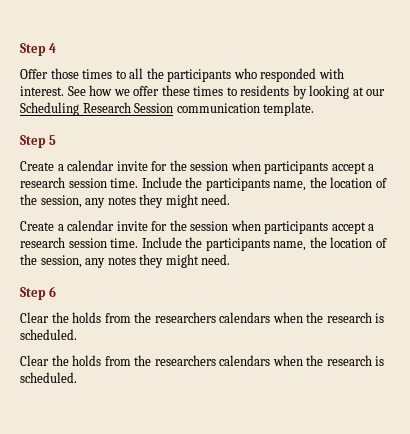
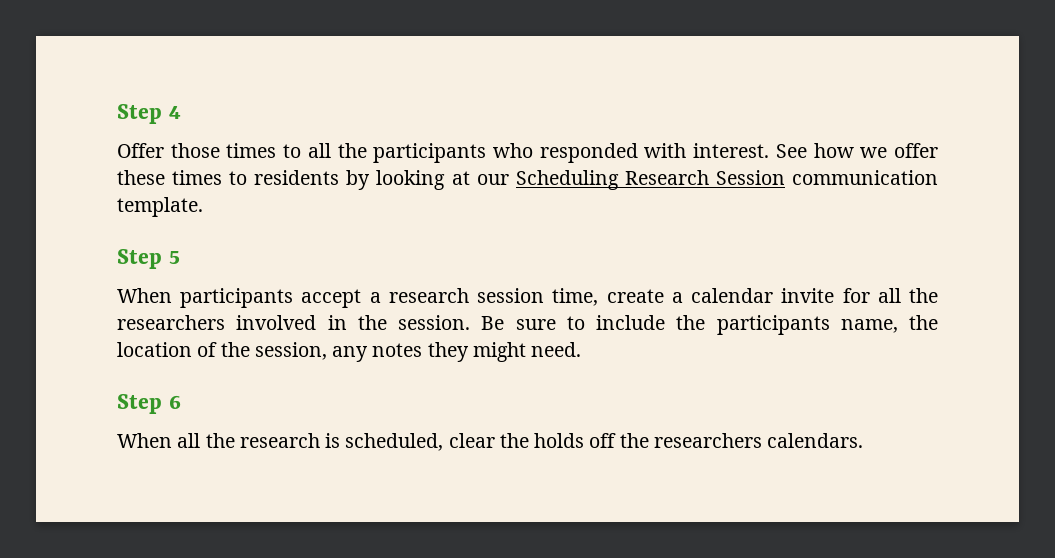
  Step 5
- Create a calendar invite for the session when participants accept a research session time. Include the participants name, the location of the session, any notes they might need.
- Create a calendar invite for the session when participants accept a research session time. Include the participants name, the location of the session, any notes they might need.
+ When participants accept a research session time, create a calendar invite for all the researchers involved in the session. Be sure to include the participants name, the location of the session, any notes they might need.
  Step 6
- Clear the holds from the researchers calendars when the research is scheduled.
- Clear the holds from the researchers calendars when the research is scheduled.
+ When all the research is scheduled, clear the holds off the researchers calendars.

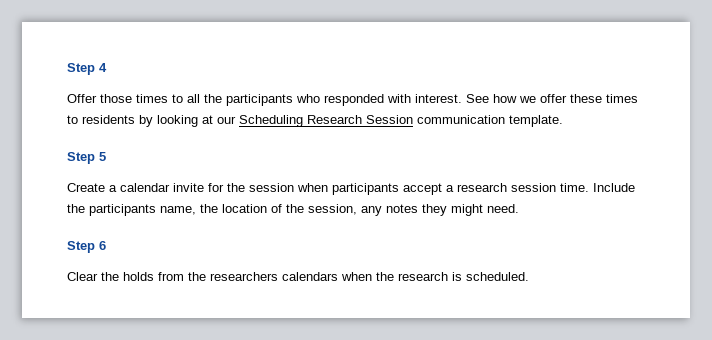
- When participants accept a research session time, create a calendar invite for all the researchers involved in the session. Be sure to include the participants name, the location of the session, any notes they might need.
+ Create a calendar invite for the session when participants accept a research session time. Include the participants name, the location of the session, any notes they might need.
- When all the research is scheduled, clear the holds off the researchers calendars.
+ Clear the holds from the researchers calendars when the research is scheduled.

